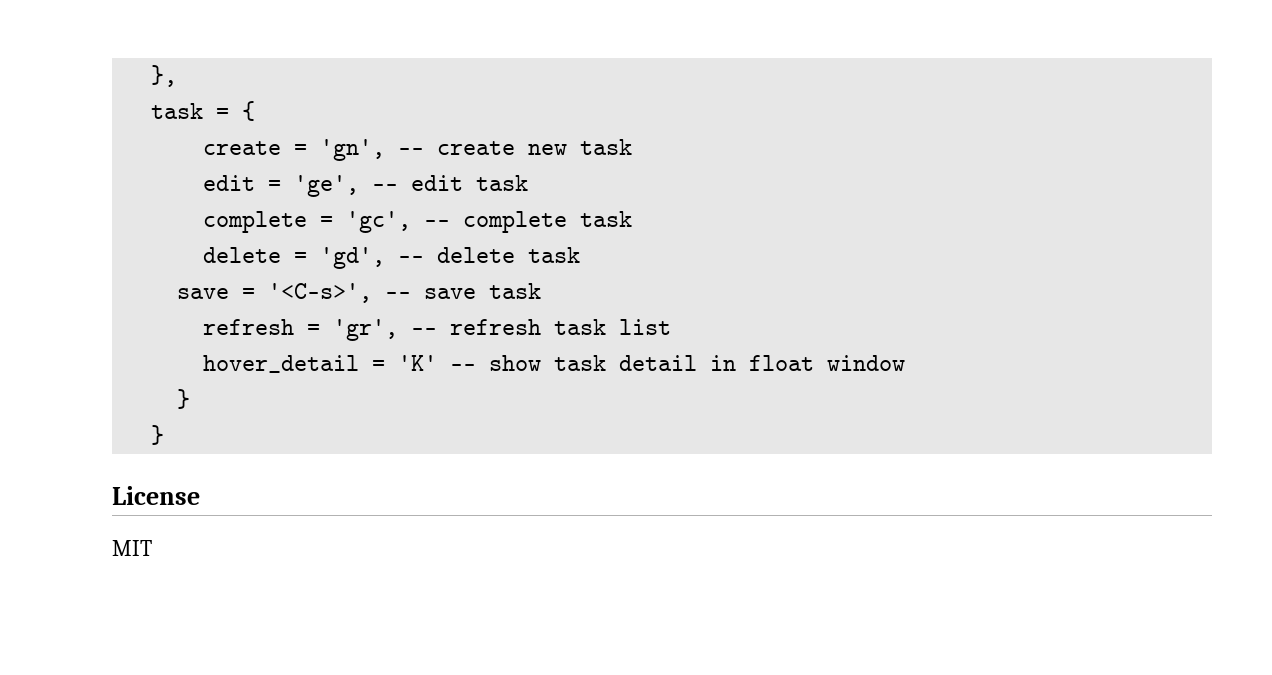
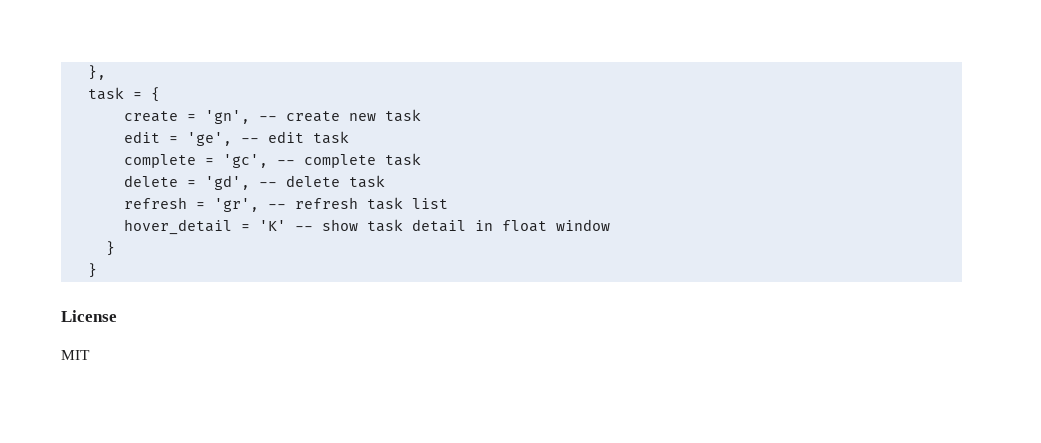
- save = '<C-s>', -- save task

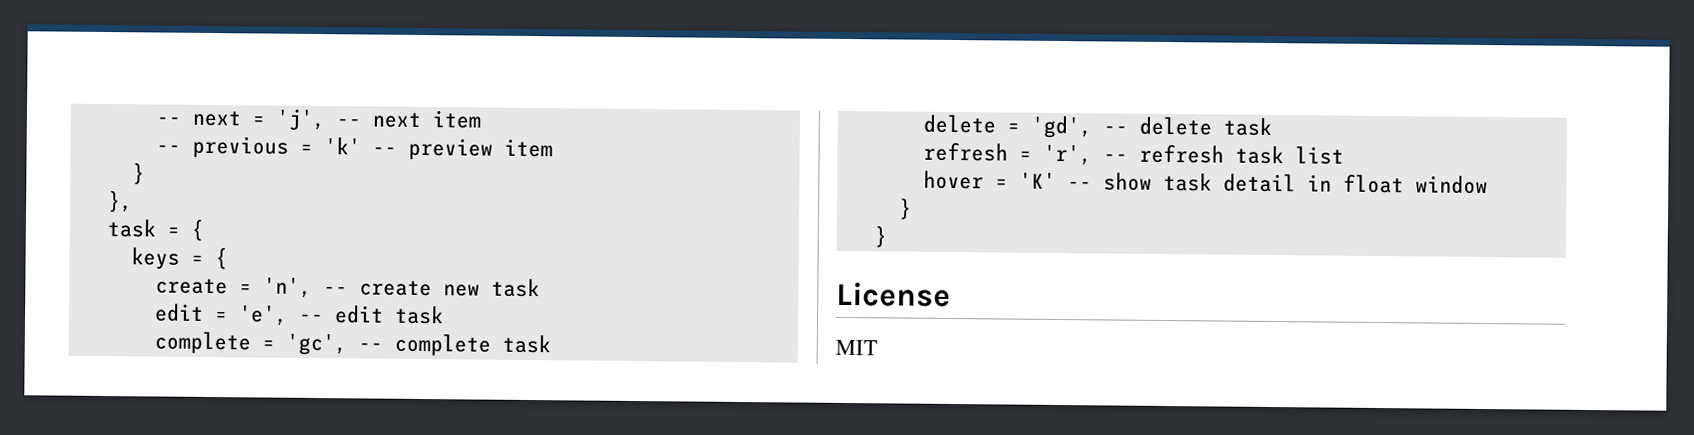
+ -- next = 'j', -- next item
+ -- previous = 'k' -- preview item
+ }
+ keys = {
- create = 'gn', -- create new task
+ create = 'n', -- create new task
- edit = 'ge', -- edit task
+ edit = 'e', -- edit task
- refresh = 'gr', -- refresh task list
+ refresh = 'r', -- refresh task list
- hover_detail = 'K' -- show task detail in float window
+ hover = 'K' -- show task detail in float window

